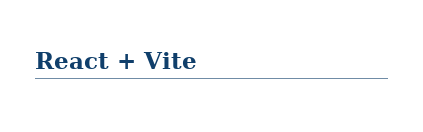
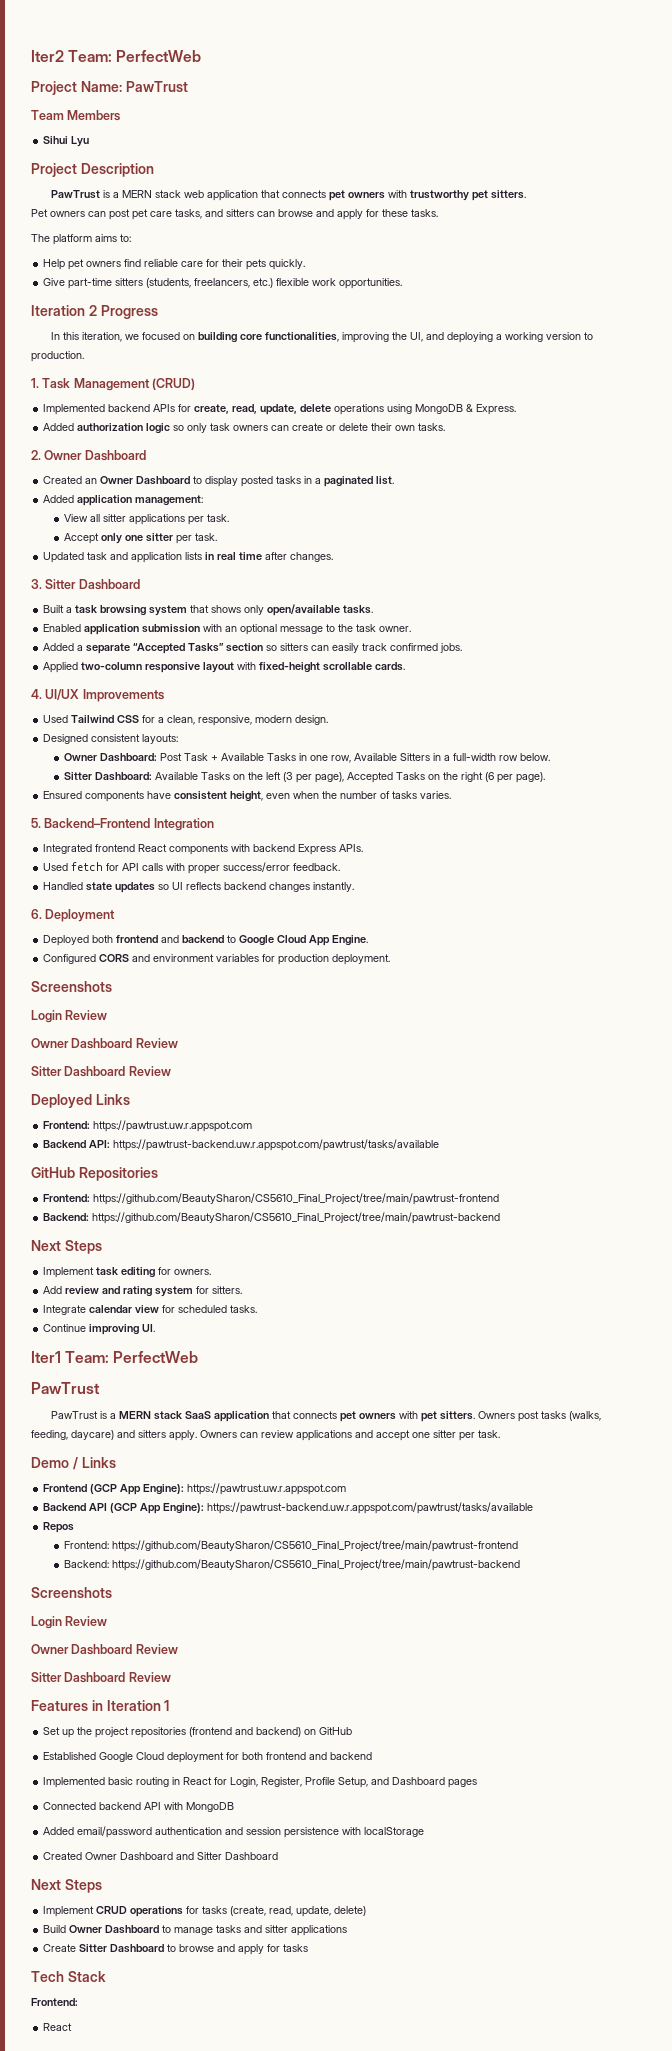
- React + Vite
+ Iter2 Team: PerfectWeb
+ Project Name: PawTrust
+ Team Members
+ Sihui Lyu
+ Project Description
+ PawTrust is a MERN stack web application that connects pet owners with trustworthy pet sitters.
+ Pet owners can post pet care tasks, and sitters can browse and apply for these tasks.
+ The platform aims to:
+ Help pet owners find reliable care for their pets quickly.
+ Give part-time sitters (students, freelancers, etc.) flexible work opportunities.
+ Iteration 2 Progress
+ In this iteration, we focused on building core functionalities, improving the UI, and deploying a working version to production.
+ 1. Task Management (CRUD)
+ Implemented backend APIs for create, read, update, delete operations using MongoDB & Express.
+ Added authorization logic so only task owners can create or delete their own tasks.
+ 2. Owner Dashboard
+ Created an Owner Dashboard to display posted tasks in a paginated list.
+ Added application management:
+ View all sitter applications per task.
+ Accept only one sitter per task.
+ Updated task and application lists in real time after changes.
+ 3. Sitter Dashboard
+ Built a task browsing system that shows only open/available tasks.
+ Enabled application submission with an optional message to the task owner.
+ Added a separate “Accepted Tasks” section so sitters can easily track confirmed jobs.
+ Applied two-column responsive layout with fixed-height scrollable cards.
+ 4. UI/UX Improvements
+ Used Tailwind CSS for a clean, responsive, modern design.
+ Designed consistent layouts:
+ Owner Dashboard: Post Task + Available Tasks in one row, Available Sitters in a full-width row below.
+ Sitter Dashboard: Available Tasks on the left (3 per page), Accepted Tasks on the right (6 per page).
+ Ensured components have consistent height, even when the number of tasks varies.
+ 5. Backend–Frontend Integration
+ Integrated frontend React components with backend Express APIs.
+ Used fetch for API calls with proper success/error feedback.
+ Handled state updates so UI reflects backend changes instantly.
+ 6. Deployment
+ Deployed both frontend and backend to Google Cloud App Engine.
+ Configured CORS and environment variables for production deployment.
+ Screenshots
+ Login Review
+ Owner Dashboard Review
+ Sitter Dashboard Review
+ Deployed Links
+ Frontend: https://pawtrust.uw.r.appspot.com
+ Backend API: https://pawtrust-backend.uw.r.appspot.com/pawtrust/tasks/available
+ GitHub Repositories
+ Frontend: https://github.com/BeautySharon/CS5610_Final_Project/tree/main/pawtrust-frontend
+ Backend: https://github.com/BeautySharon/CS5610_Final_Project/tree/main/pawtrust-backend
+ Next Steps
+ Implement task editing for owners.
+ Add review and rating system for sitters.
+ Integrate calendar view for scheduled tasks.
+ Continue improving UI.
+ Iter1 Team: PerfectWeb
+ PawTrust
+ PawTrust is a MERN stack SaaS application that connects pet owners with pet sitters. Owners post tasks (walks, feeding, daycare) and sitters apply. Owners can review applications and accept one sitter per task.
+ Demo / Links
+ Frontend (GCP App Engine): https://pawtrust.uw.r.appspot.com
+ Backend API (GCP App Engine): https://pawtrust-backend.uw.r.appspot.com/pawtrust/tasks/available
+ Repos
+ Frontend: https://github.com/BeautySharon/CS5610_Final_Project/tree/main/pawtrust-frontend
+ Backend: https://github.com/BeautySharon/CS5610_Final_Project/tree/main/pawtrust-backend
+ Screenshots
+ Login Review
+ Owner Dashboard Review
+ Sitter Dashboard Review
+ Features in Iteration 1
+ Set up the project repositories (frontend and backend) on GitHub
+ Established Google Cloud deployment for both frontend and backend
+ Implemented basic routing in React for Login, Register, Profile Setup, and Dashboard pages
+ Connected backend API with MongoDB
+ Added email/password authentication and session persistence with localStorage
+ Created Owner Dashboard and Sitter Dashboard
+ Next Steps
+ Implement CRUD operations for tasks (create, read, update, delete)
+ Build Owner Dashboard to manage tasks and sitter applications
+ Create Sitter Dashboard to browse and apply for tasks
+ Tech Stack
+ Frontend:
+ React

